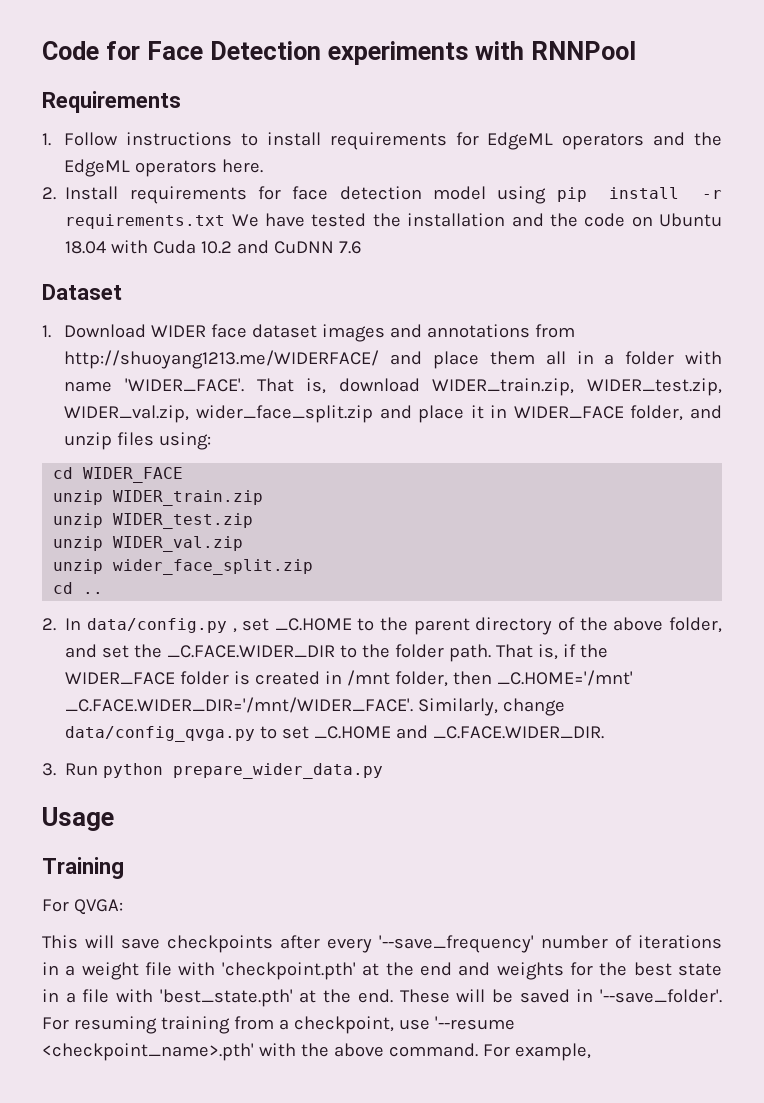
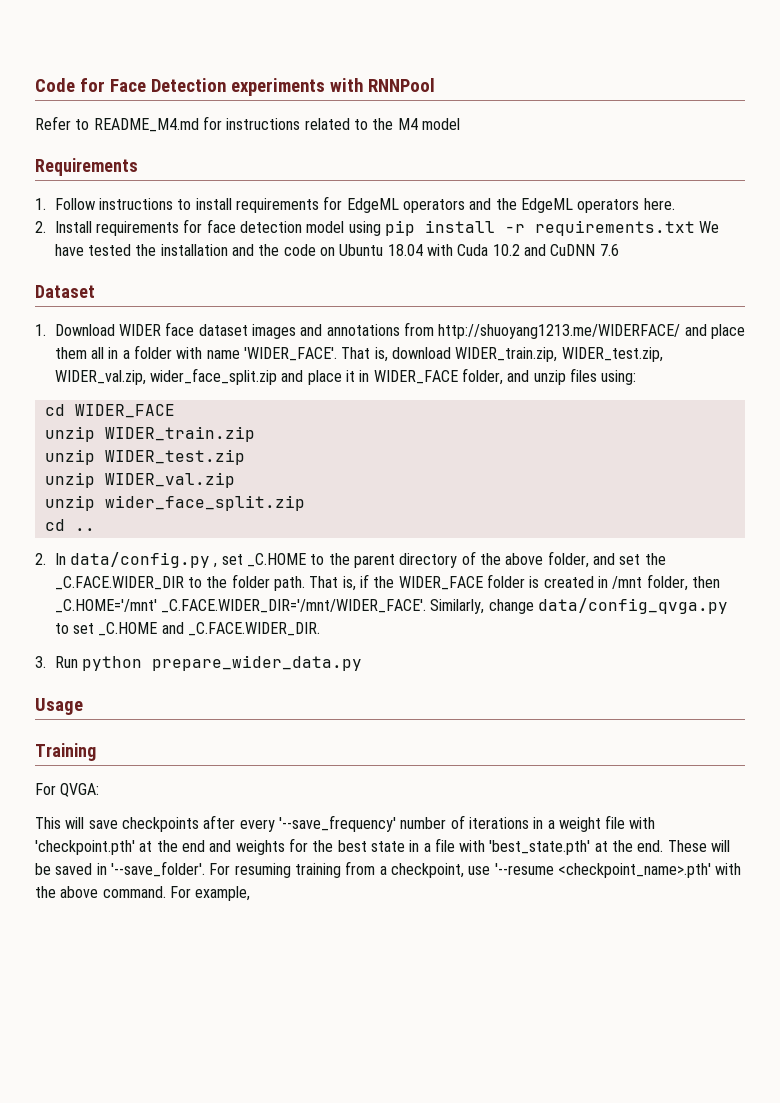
+ Refer to README_M4.md for instructions related to the M4 model

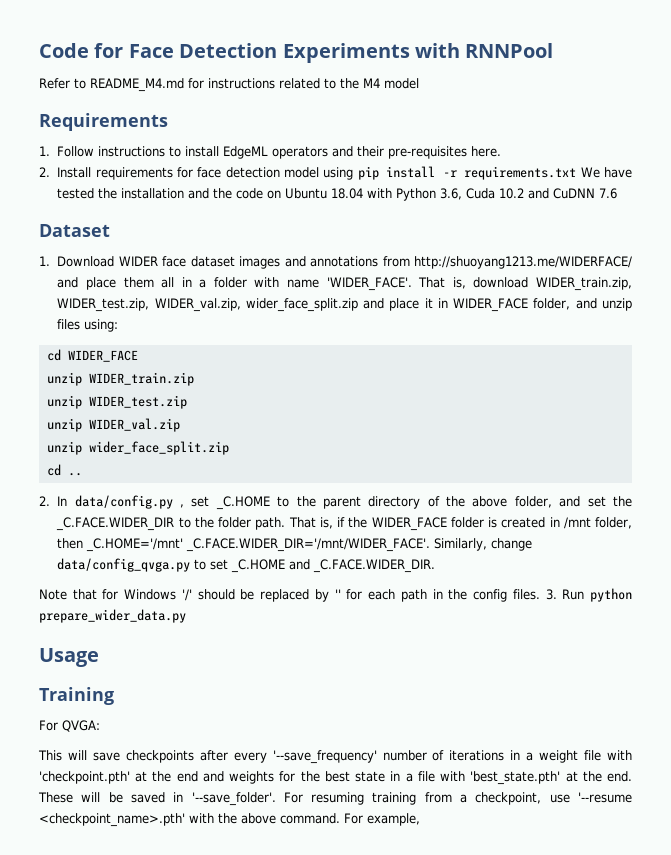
- Code for Face Detection experiments with RNNPool
+ Code for Face Detection Experiments with RNNPool
- 1. Follow instructions to install requirements for EdgeML operators and the EdgeML operators here.
+ 1. Follow instructions to install EdgeML operators and their pre-requisites here.
- 2. Install requirements for face detection model using pip install -r requirements.txt We have tested the installation and the code on Ubuntu 18.04 with Cuda 10.2 and CuDNN 7.6
+ 2. Install requirements for face detection model using pip install -r requirements.txt We have tested the installation and the code on Ubuntu 18.04 with Python 3.6, Cuda 10.2 and CuDNN 7.6
+ Note that for Windows '/' should be replaced by '' for each path in the config files.

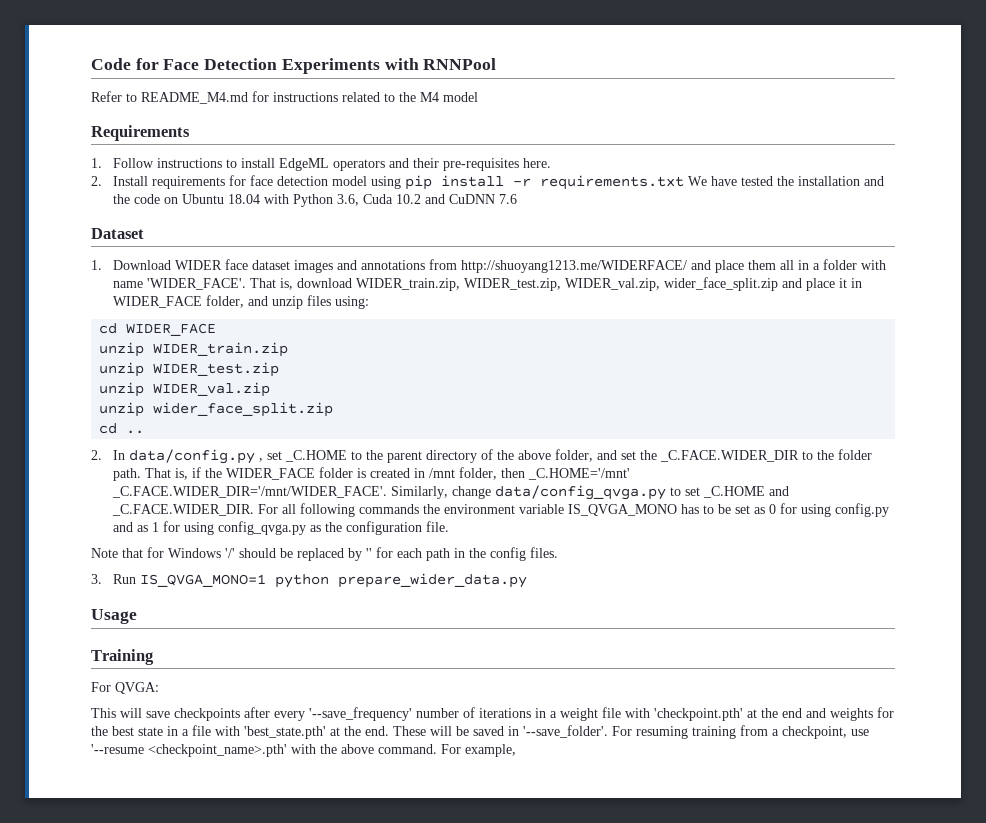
- That is, if the WIDER_FACE folder is created in /mnt folder, then _C.HOME='/mnt' _C.FACE.WIDER_DIR='/mnt/WIDER_FACE'. Similarly, change data/config_qvga.py to set _C.HOME and _C.FACE.WIDER_DIR.
+ That is, if the WIDER_FACE folder is created in /mnt folder, then _C.HOME='/mnt' _C.FACE.WIDER_DIR='/mnt/WIDER_FACE'. Similarly, change data/config_qvga.py to set _C.HOME and _C.FACE.WIDER_DIR. For all following commands the environment variable IS_QVGA_MONO has to be set as 0 for using config.py and as 1 for using config_qvga.py as the configuration file.
- Note that for Windows '/' should be replaced by '' for each path in the config files. 3. Run python prepare_wider_data.py
+ Note that for Windows '/' should be replaced by '' for each path in the config files.
+ 3. Run IS_QVGA_MONO=1 python prepare_wider_data.py

